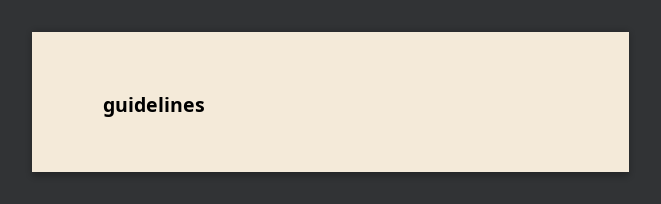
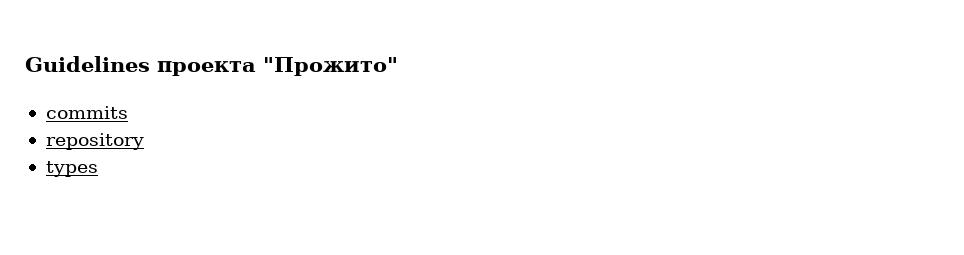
- guidelines
+ Guidelines проекта "Прожито"
+ commits
+ repository
+ types

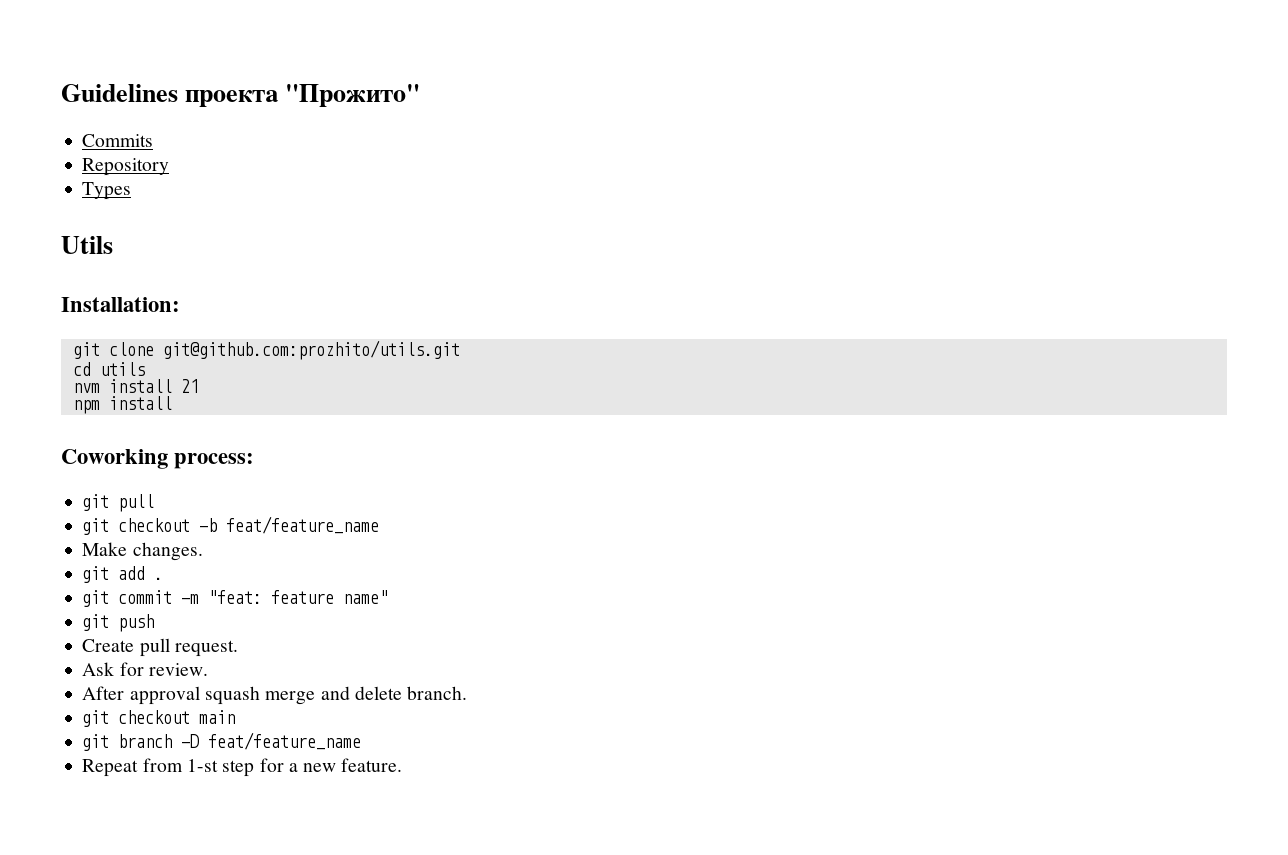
- commits
- repository
- types
+ Commits
+ Repository
+ Types
+ Utils
+ Installation:
+ git clone git@github.com:prozhito/utils.git
+ cd utils
+ nvm install 21
+ npm install
+ Coworking process:
+ git pull
+ git checkout -b feat/feature_name
+ Make changes.
+ git add .
+ git commit -m "feat: feature name"
+ git push
+ Create pull request.
+ Ask for review.
+ After approval squash merge and delete branch.
+ git checkout main
+ git branch -D feat/feature_name
+ Repeat from 1-st step for a new feature.

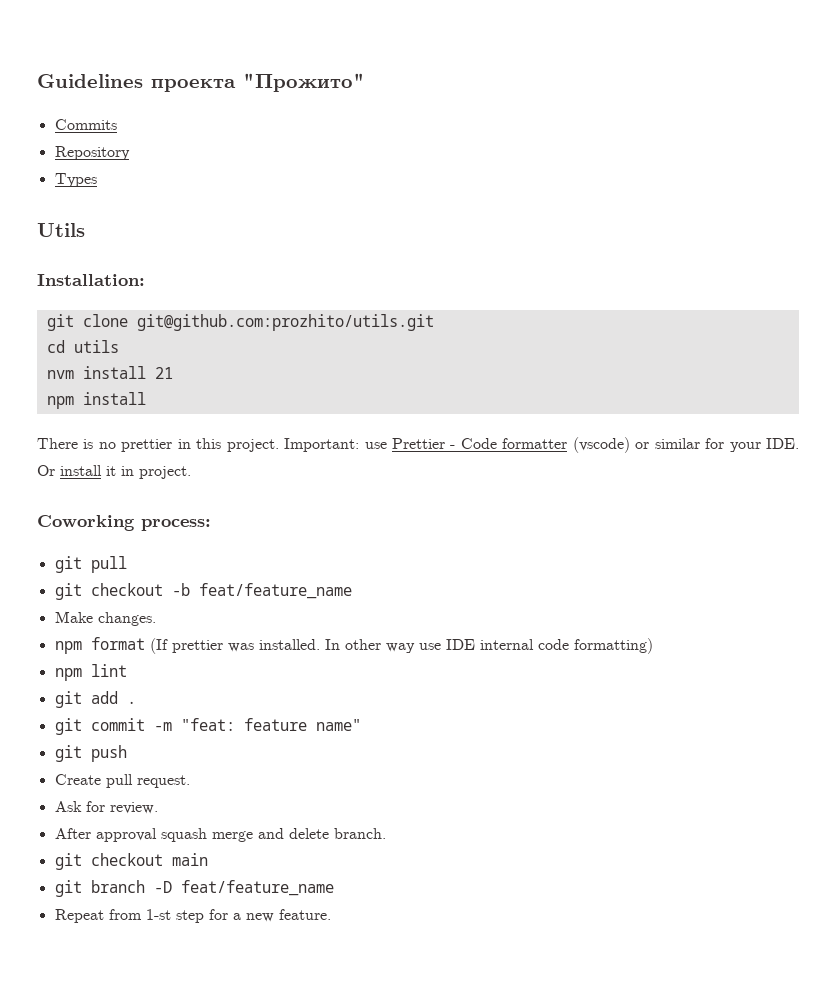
+ There is no prettier in this project. Important: use Prettier - Code formatter (vscode) or similar for your IDE. Or install it in project.
+ npm format (If prettier was installed. In other way use IDE internal code formatting)
+ npm lint

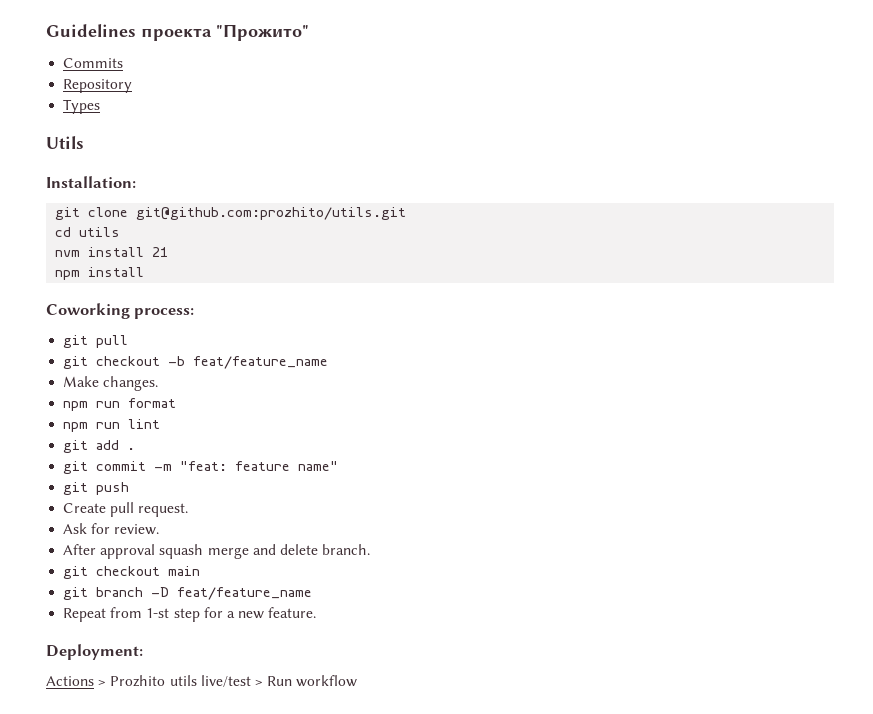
- There is no prettier in this project. Important: use Prettier - Code formatter (vscode) or similar for your IDE. Or install it in project.
- npm format (If prettier was installed. In other way use IDE internal code formatting)
- npm lint
+ npm run format
+ npm run lint
+ Deployment:
+ Actions > Prozhito utils live/test > Run workflow

